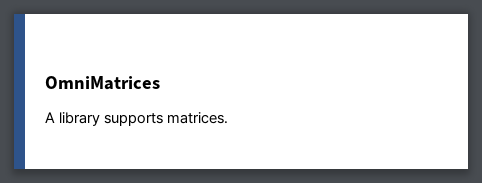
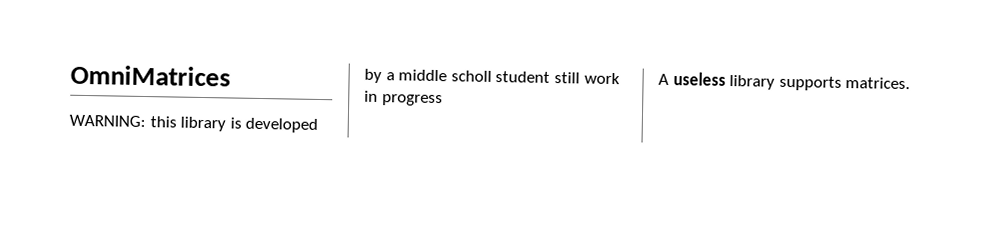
+ WARNING: this library is developed by a middle scholl student still work in progress
- A library supports matrices.
+ A useless library supports matrices.

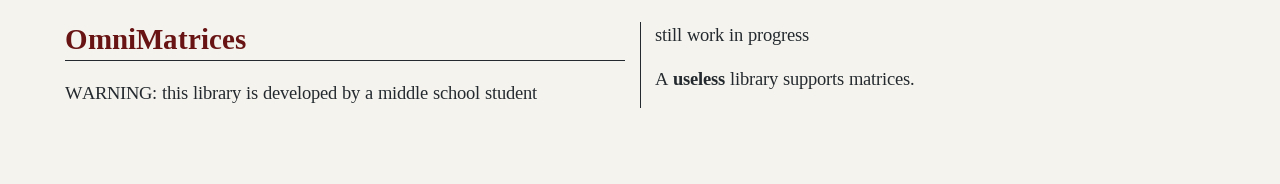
- WARNING: this library is developed by a middle scholl student still work in progress
+ WARNING: this library is developed by a middle school student
+ still work in progress

